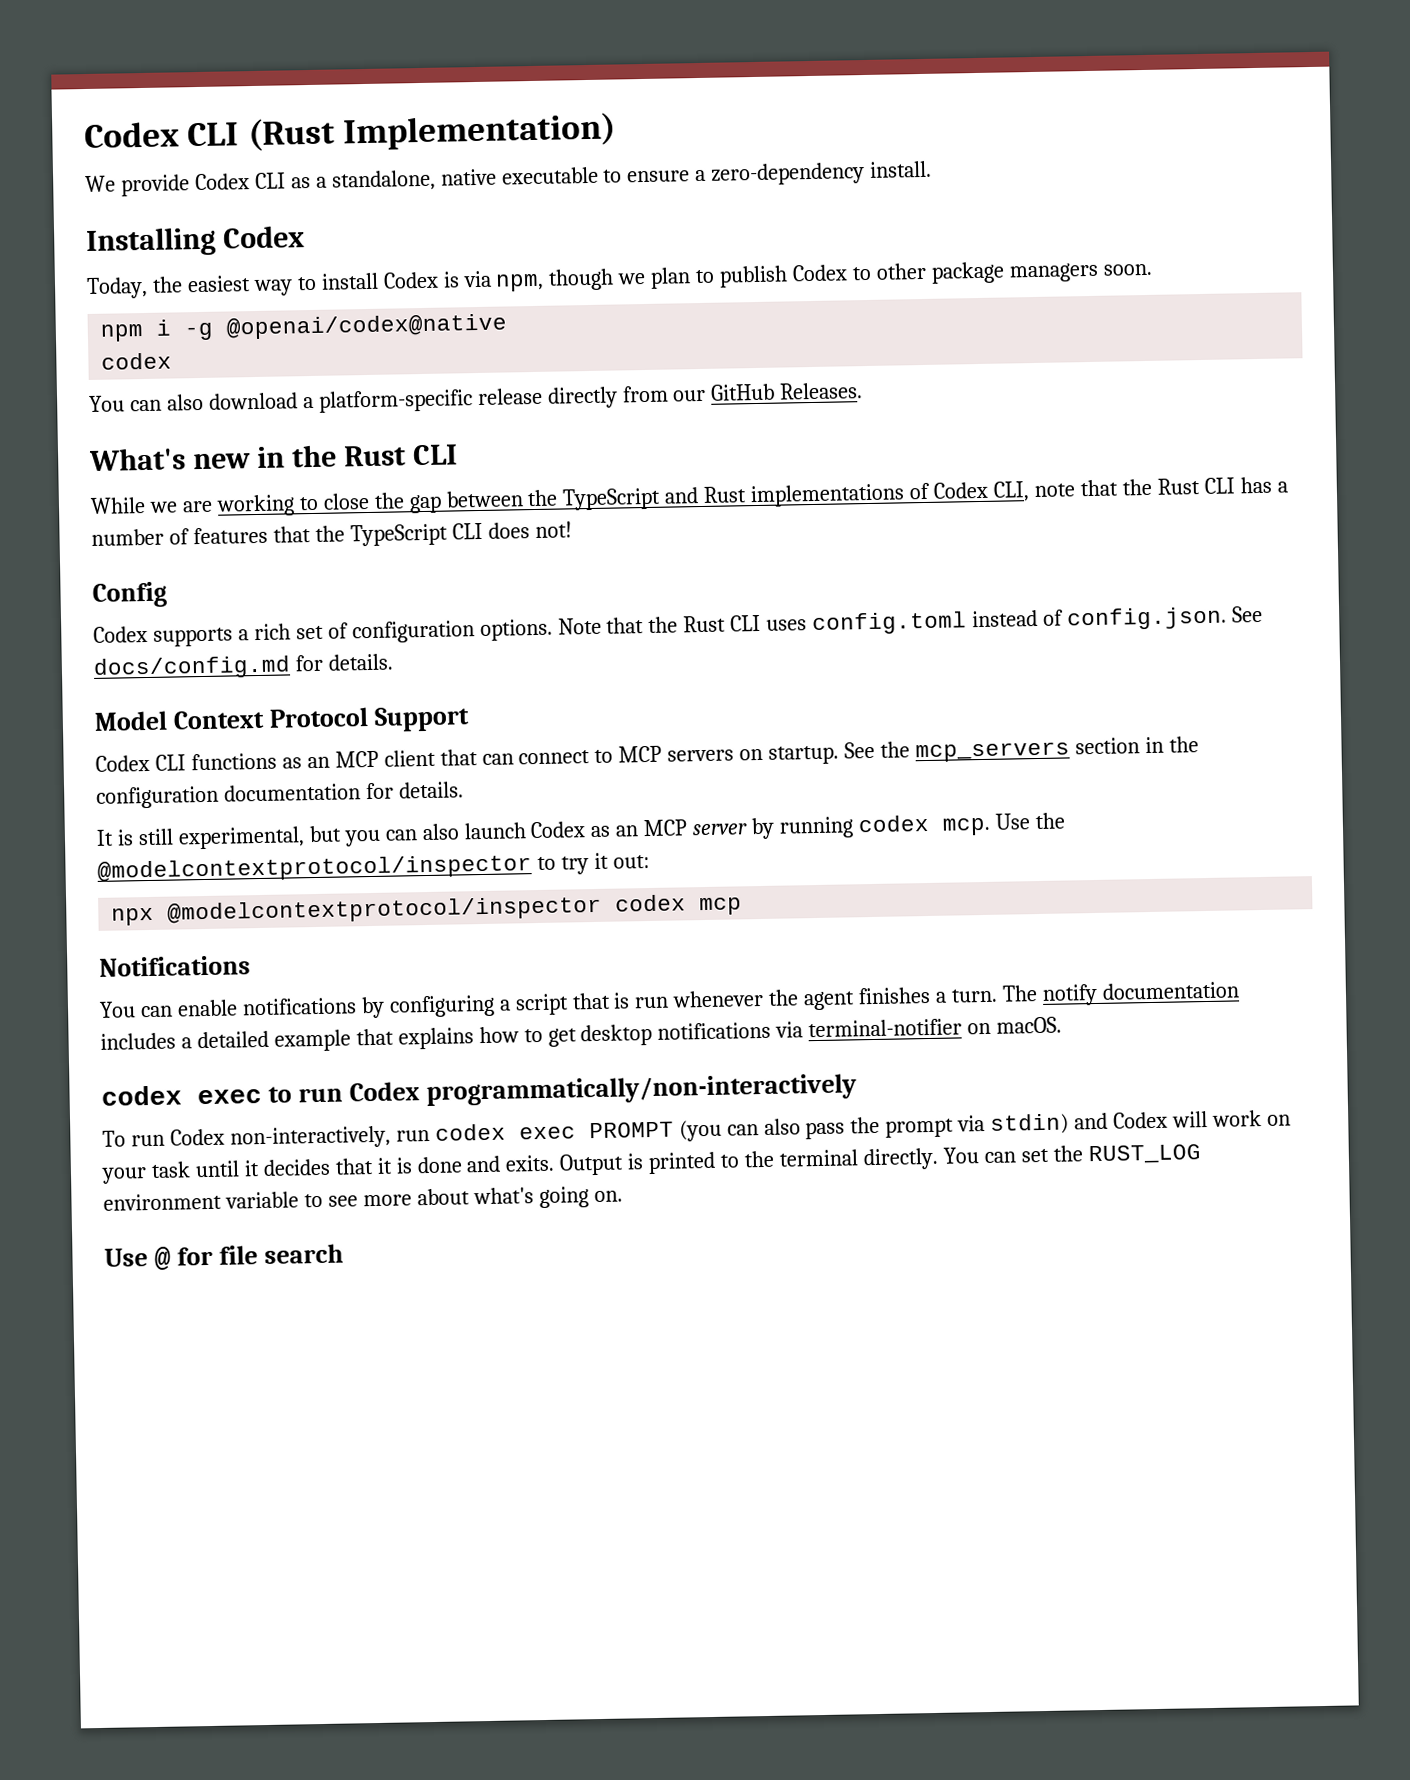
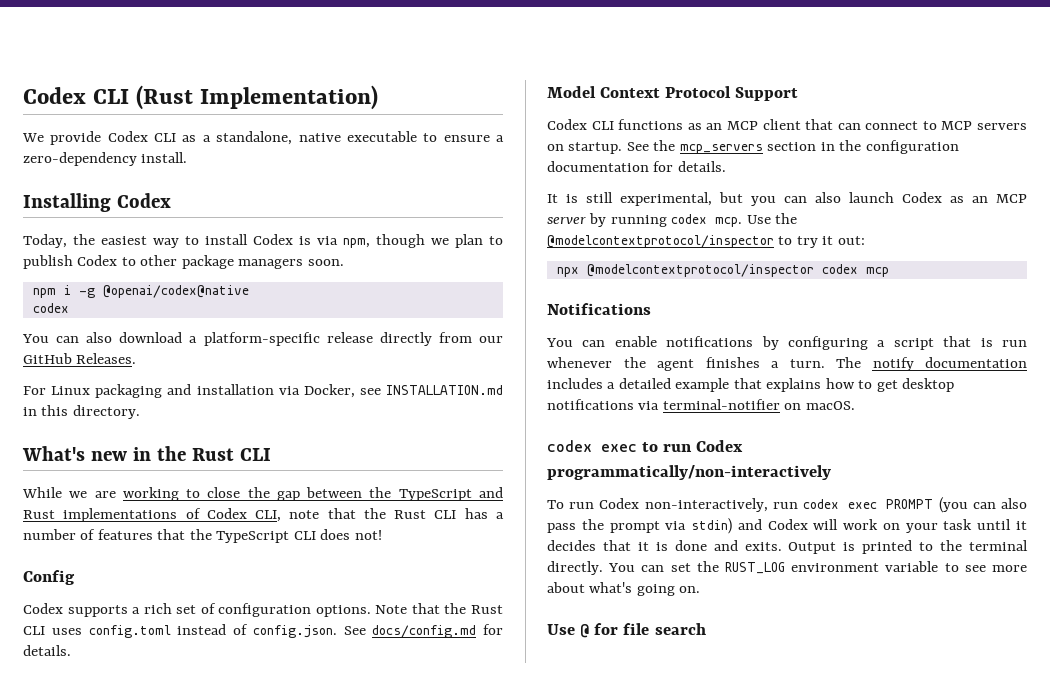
+ For Linux packaging and installation via Docker, see INSTALLATION.md in this directory.

